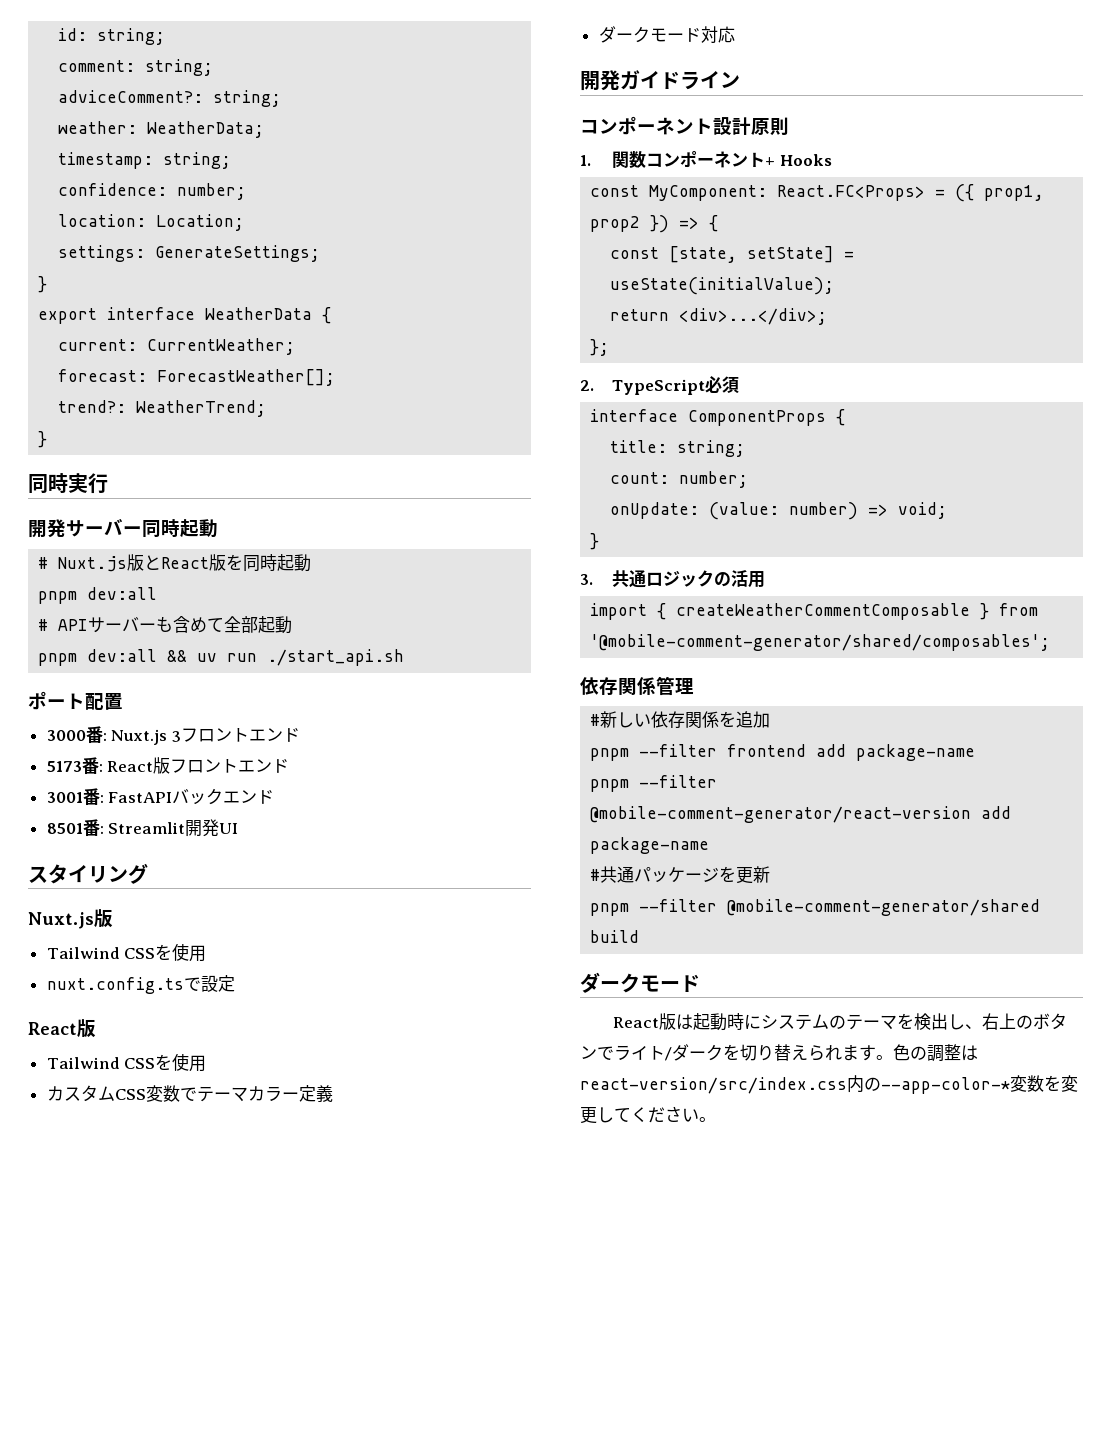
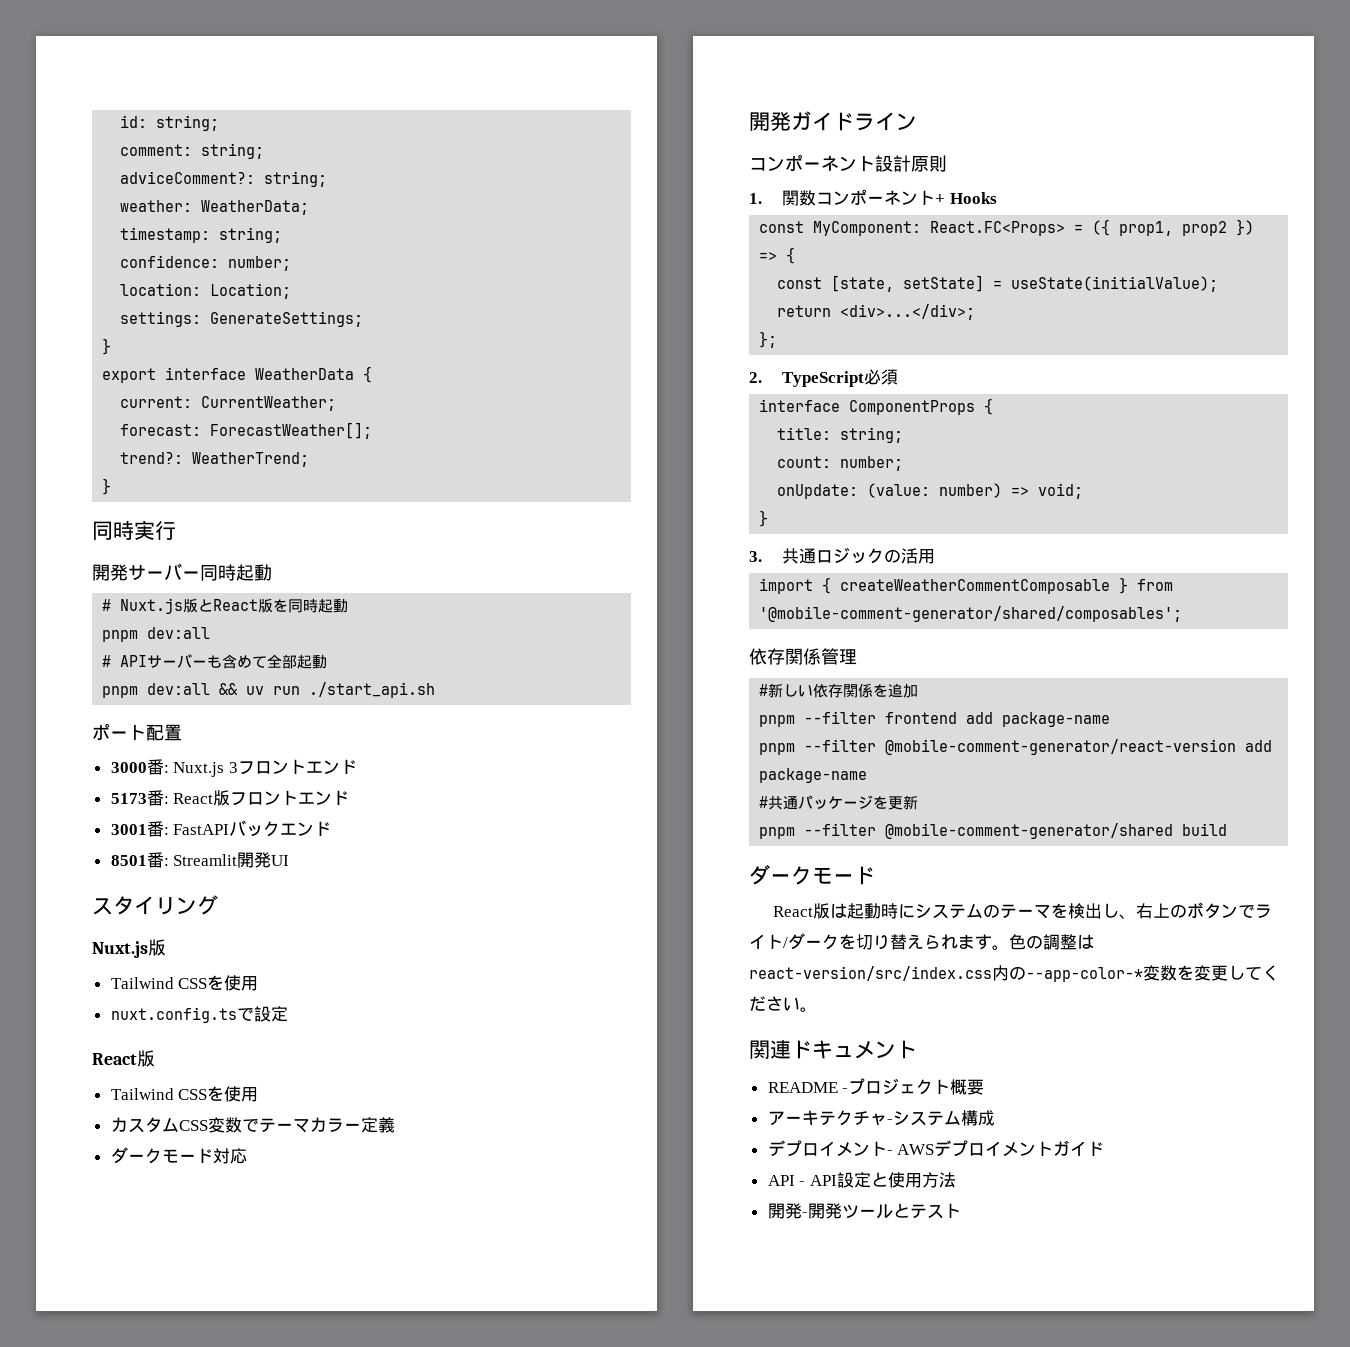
+ 関連ドキュメント
+ README -プロジェクト概要
+ アーキテクチャ-システム構成
+ デプロイメント- AWSデプロイメントガイド
+ API - API設定と使用方法
+ 開発-開発ツールとテスト

